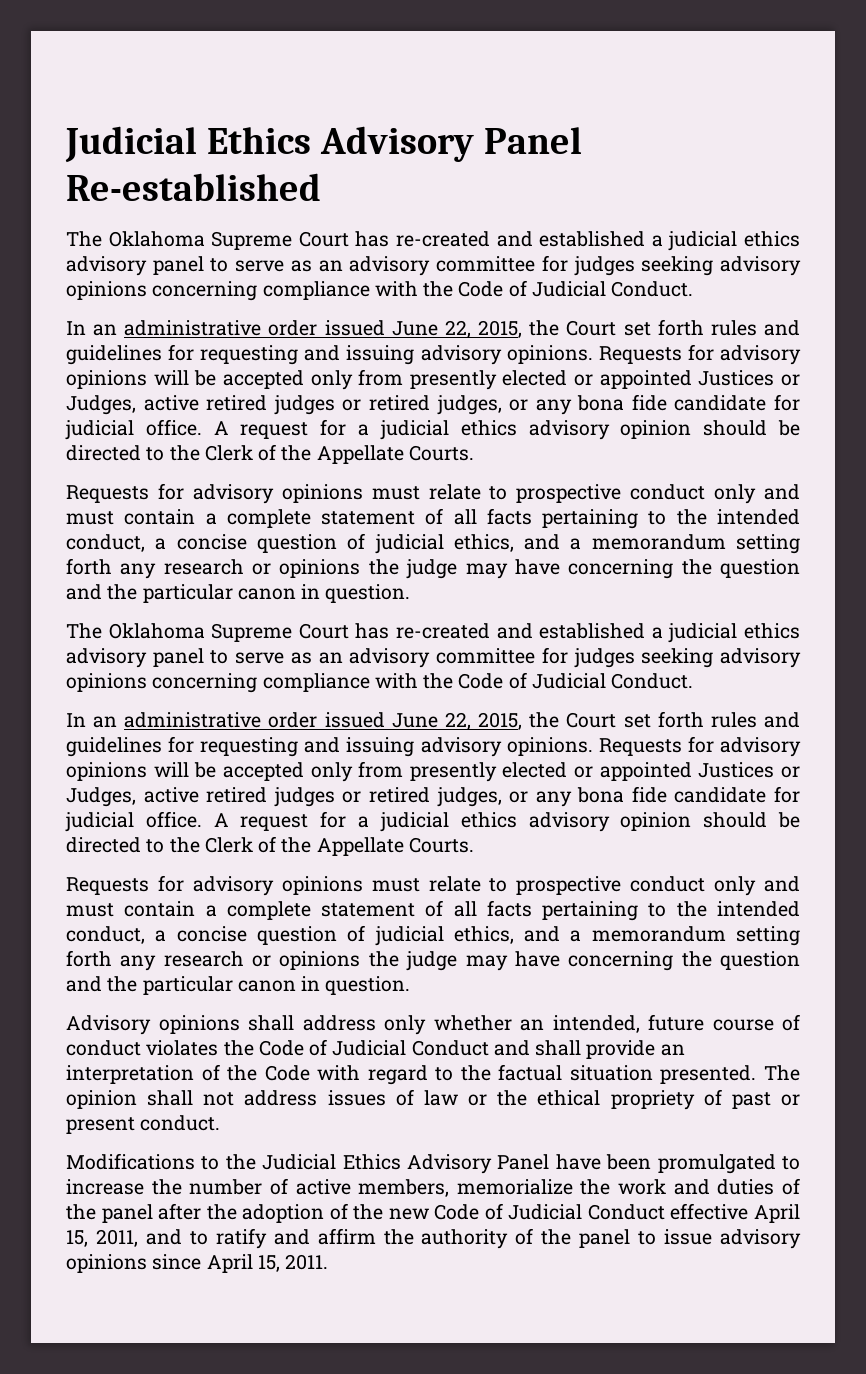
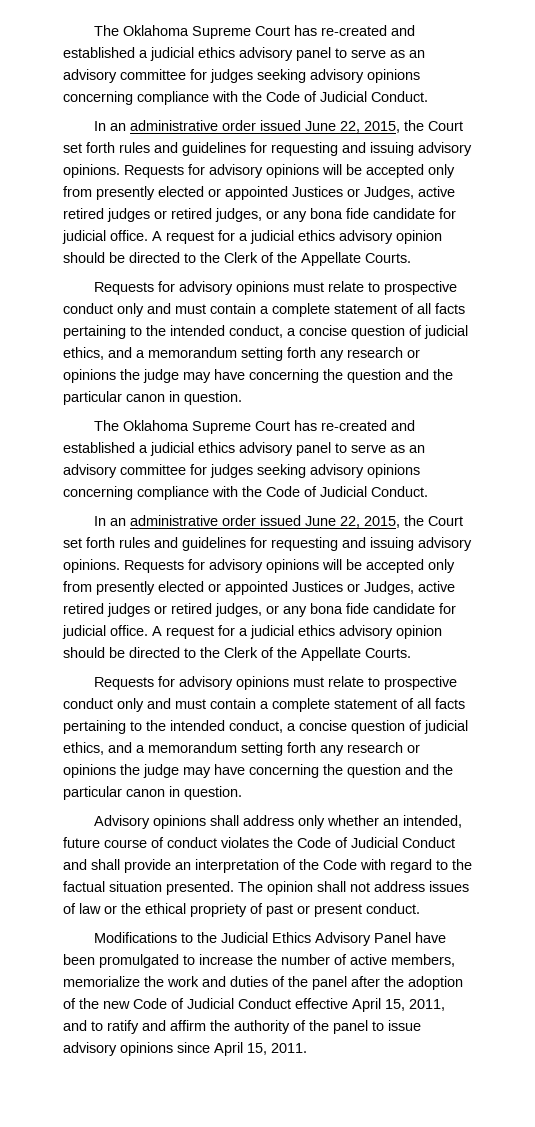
- Judicial Ethics Advisory Panel Re-established

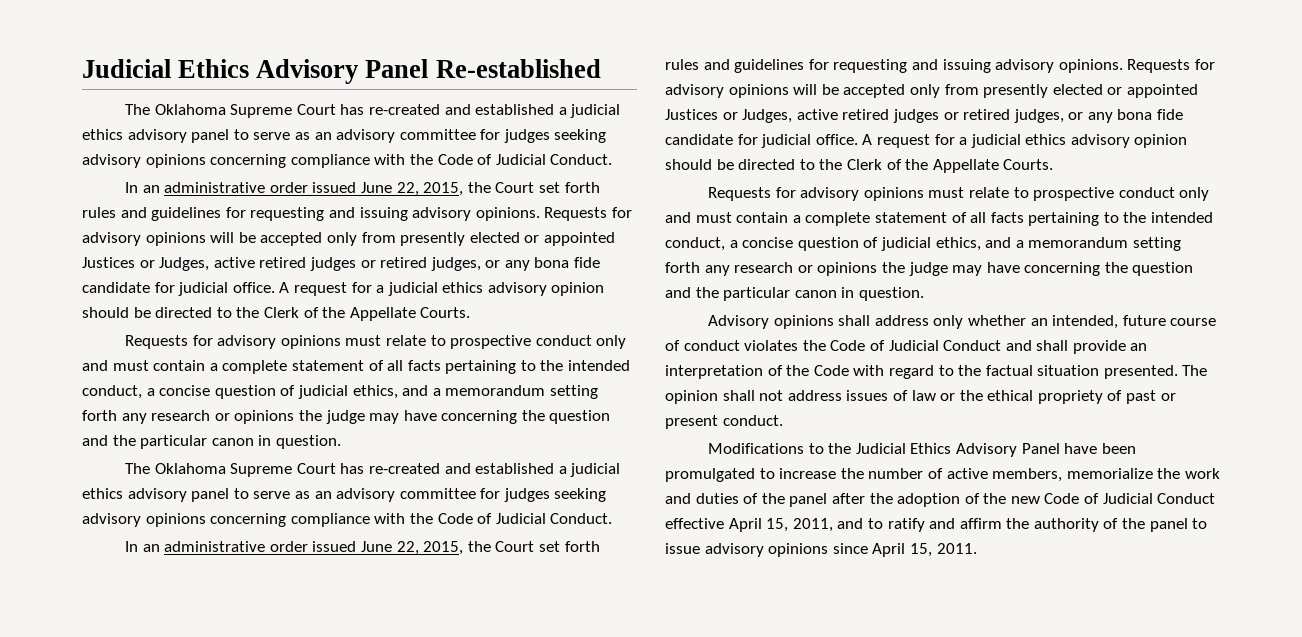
+ Judicial Ethics Advisory Panel Re-established

